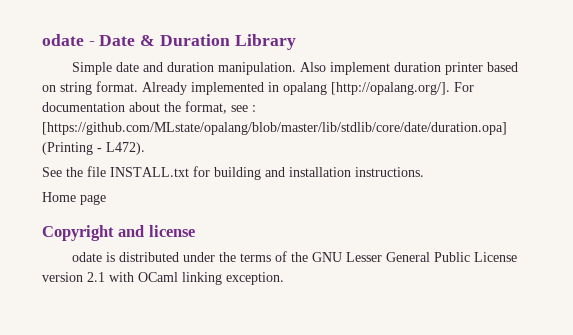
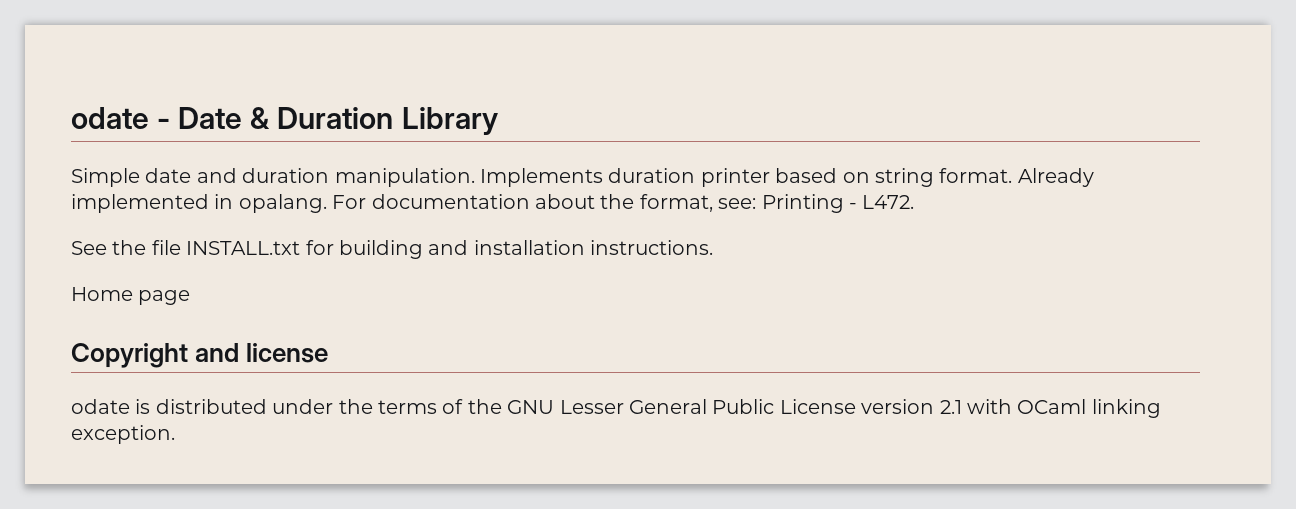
- Also implement duration printer based on string format.
+ Implements duration printer based on string format.
- Already implemented in opalang [http://opalang.org/]. For documentation about the format, see : [https://github.com/MLstate/opalang/blob/master/lib/stdlib/core/date/duration.opa] (Printing - L472).
+ Already implemented in opalang. For documentation about the format, see: Printing - L472.

